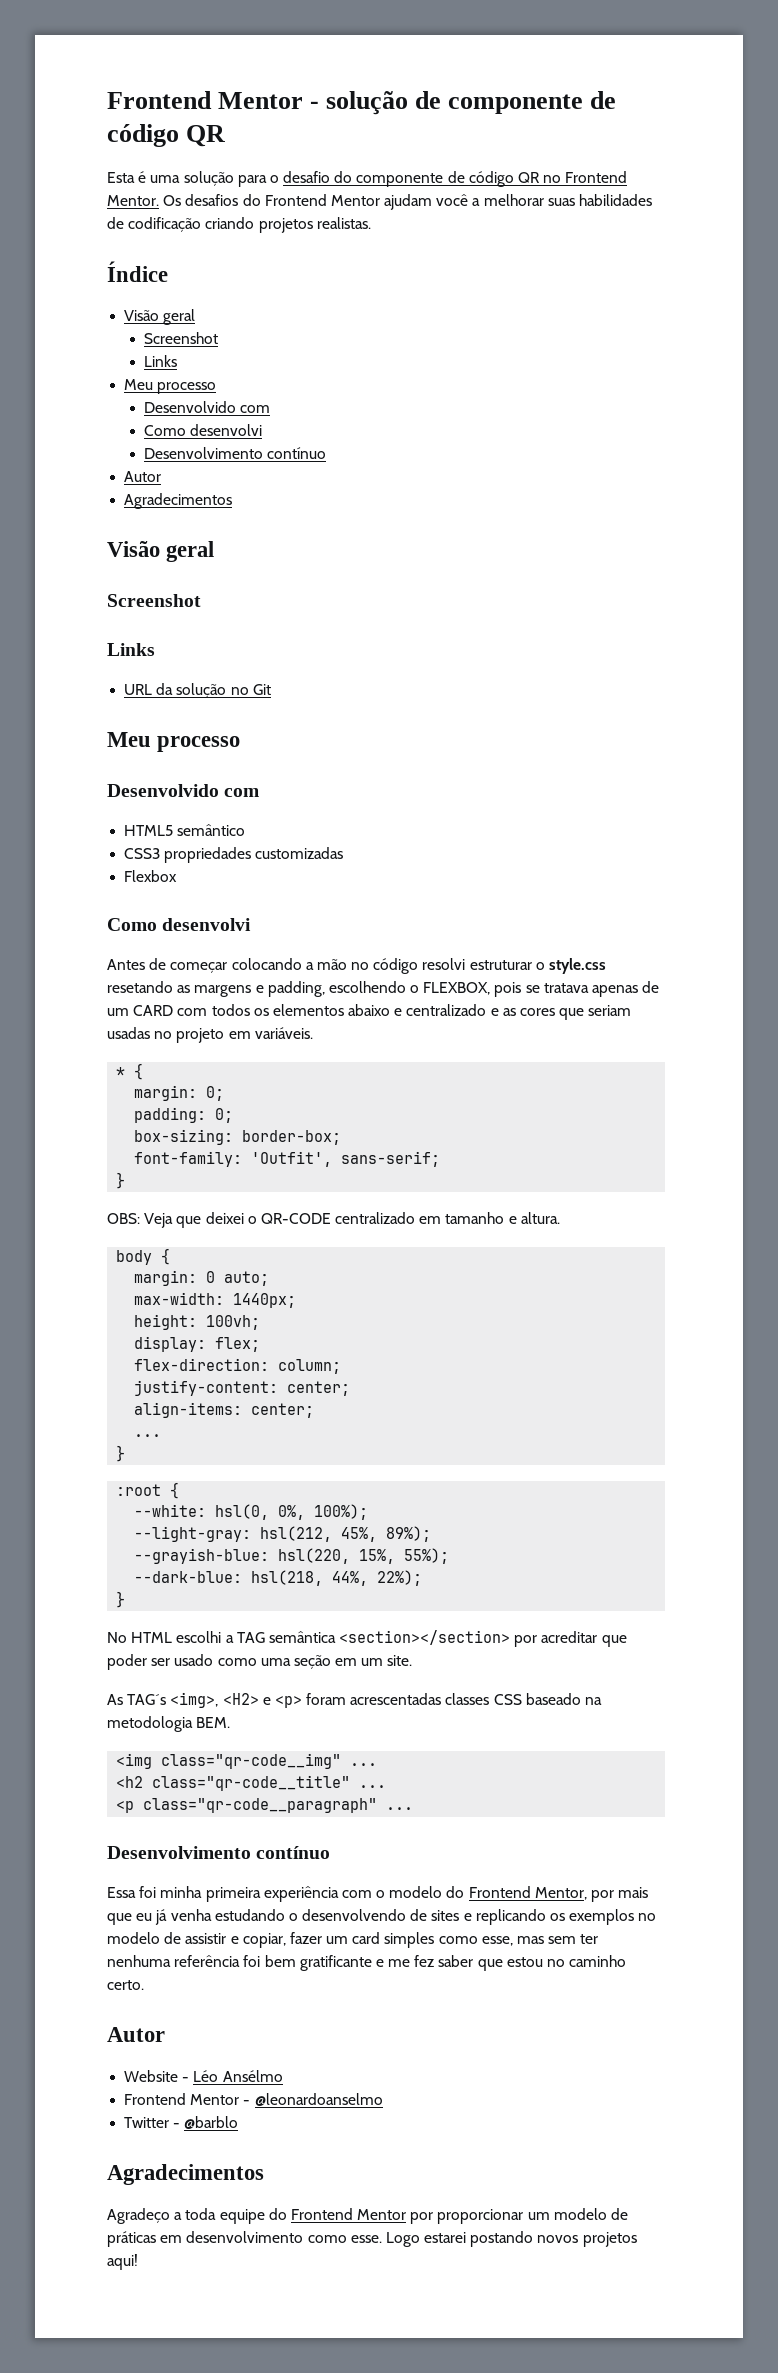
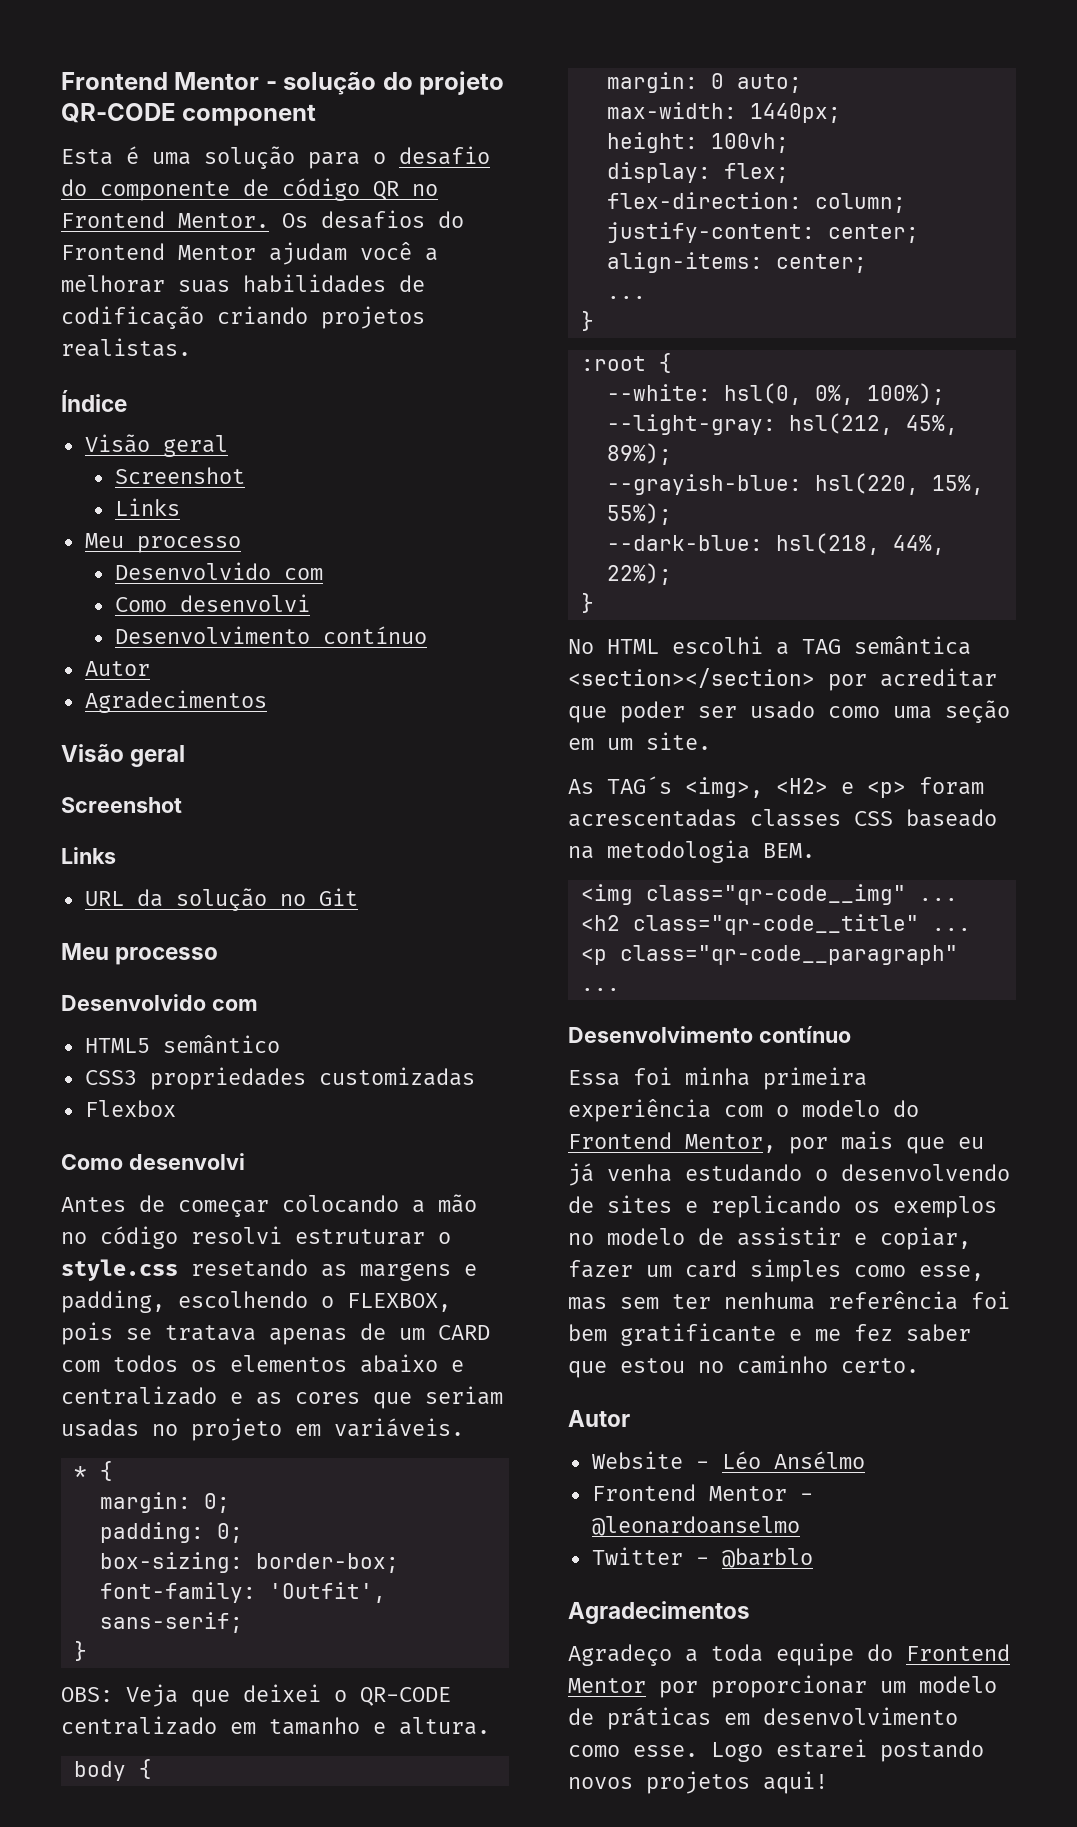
- Frontend Mentor - solução de componente de código QR
+ Frontend Mentor - solução do projeto QR-CODE component

